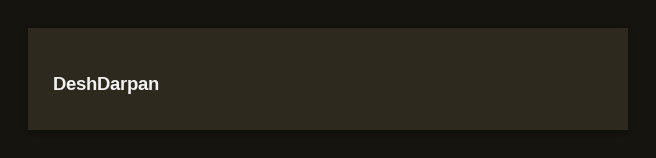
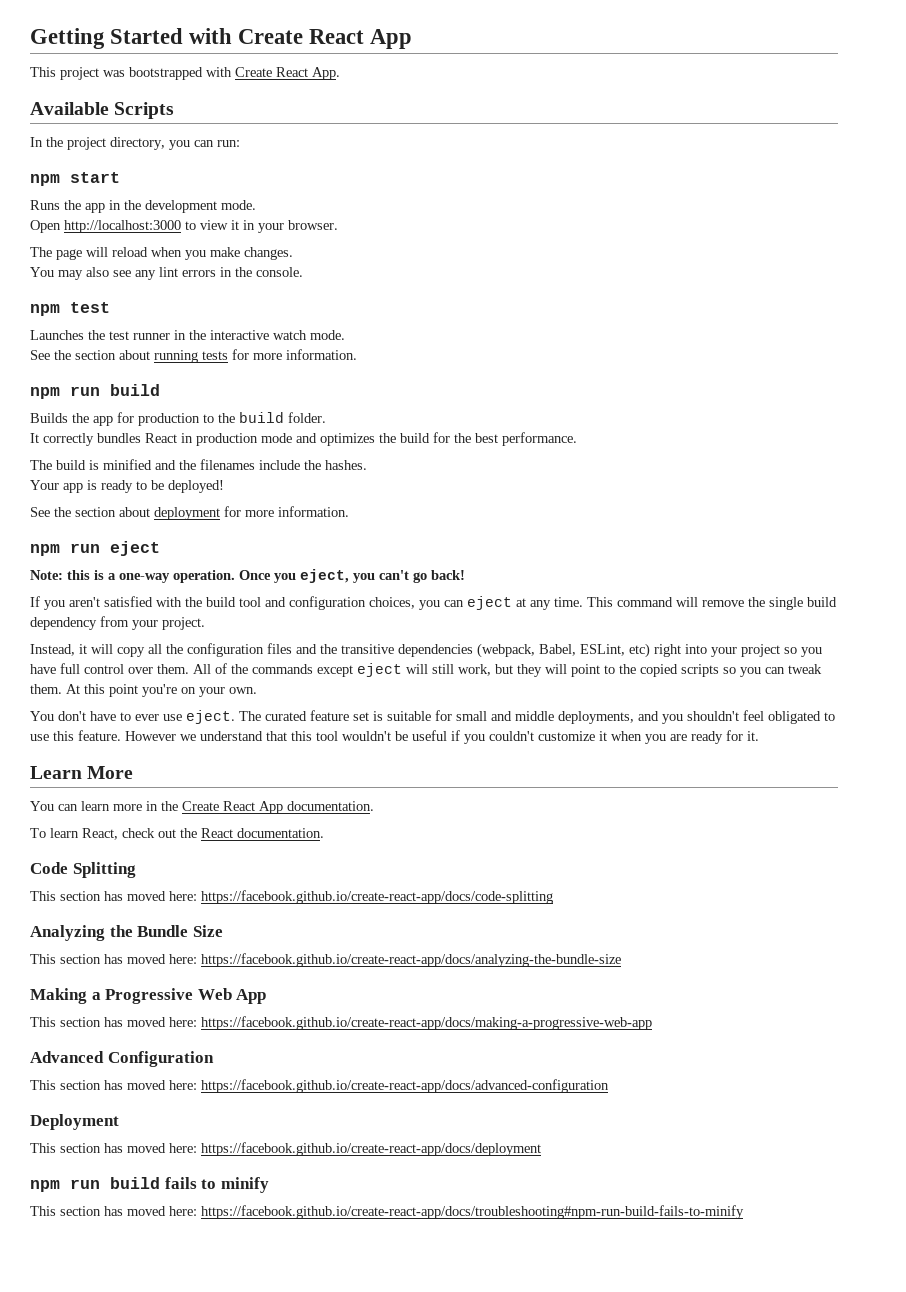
- DeshDarpan
+ Getting Started with Create React App
+ This project was bootstrapped with Create React App.
+ Available Scripts
+ In the project directory, you can run:
+ npm start
+ Runs the app in the development mode.
+ Open http://localhost:3000 to view it in your browser.
+ The page will reload when you make changes.
+ You may also see any lint errors in the console.
+ npm test
+ Launches the test runner in the interactive watch mode.
+ See the section about running tests for more information.
+ npm run build
+ Builds the app for production to the build folder.
+ It correctly bundles React in production mode and optimizes the build for the best performance.
+ The build is minified and the filenames include the hashes.
+ Your app is ready to be deployed!
+ See the section about deployment for more information.
+ npm run eject
+ Note: this is a one-way operation. Once you eject, you can't go back!
+ If you aren't satisfied with the build tool and configuration choices, you can eject at any time. This command will remove the single build dependency from your project.
+ Instead, it will copy all the configuration files and the transitive dependencies (webpack, Babel, ESLint, etc) right into your project so you have full control over them. All of the commands except eject will still work, but they will point to the copied scripts so you can tweak them. At this point you're on your own.
+ You don't have to ever use eject. The curated feature set is suitable for small and middle deployments, and you shouldn't feel obligated to use this feature. However we understand that this tool wouldn't be useful if you couldn't customize it when you are ready for it.
+ Learn More
+ You can learn more in the Create React App documentation.
+ To learn React, check out the React documentation.
+ Code Splitting
+ This section has moved here: https://facebook.github.io/create-react-app/docs/code-splitting
+ Analyzing the Bundle Size
+ This section has moved here: https://facebook.github.io/create-react-app/docs/analyzing-the-bundle-size
+ Making a Progressive Web App
+ This section has moved here: https://facebook.github.io/create-react-app/docs/making-a-progressive-web-app
+ Advanced Configuration
+ This section has moved here: https://facebook.github.io/create-react-app/docs/advanced-configuration
+ Deployment
+ This section has moved here: https://facebook.github.io/create-react-app/docs/deployment
+ npm run build fails to minify
+ This section has moved here: https://facebook.github.io/create-react-app/docs/troubleshooting#npm-run-build-fails-to-minify

